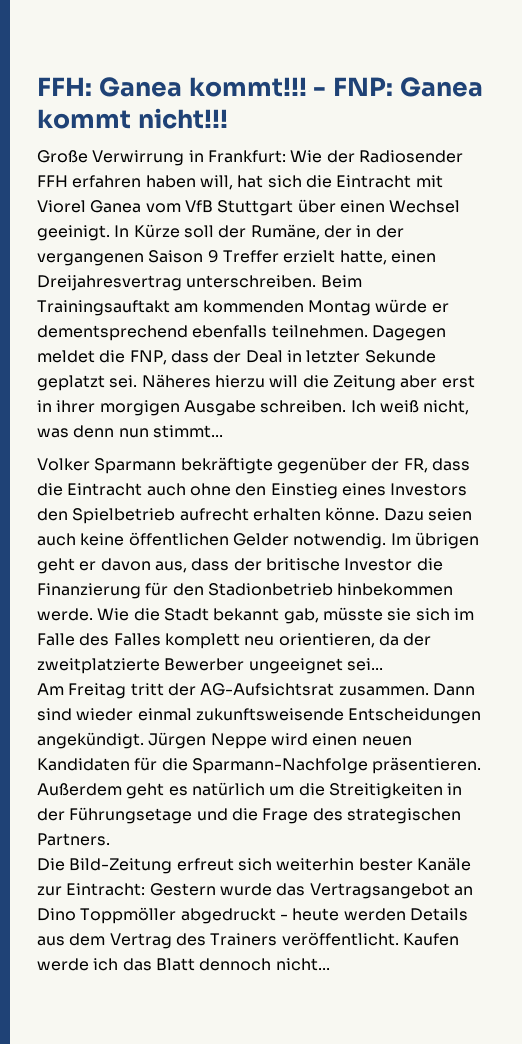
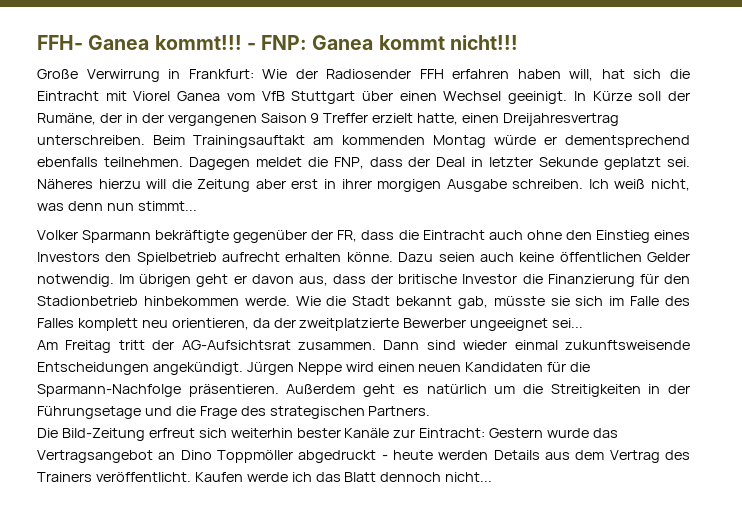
- FFH: Ganea kommt!!!
+ FFH- Ganea kommt!!!

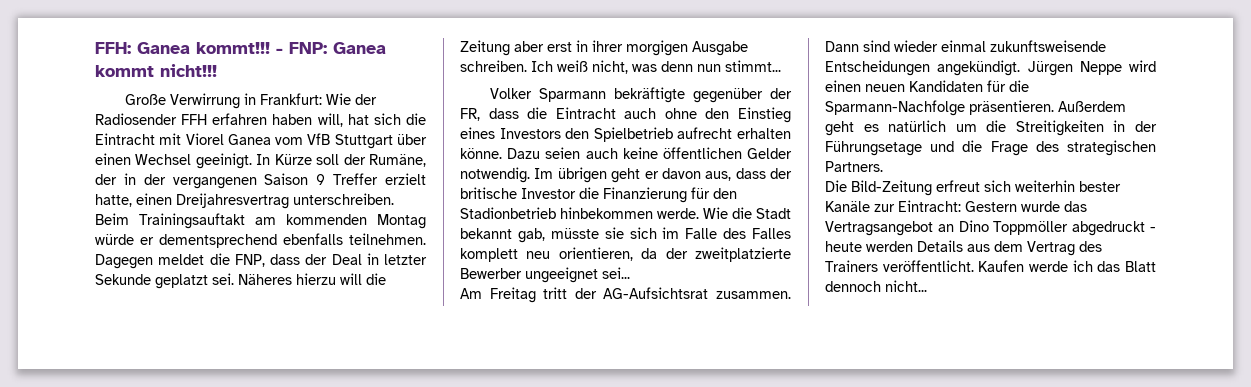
- FFH- Ganea kommt!!!
+ FFH: Ganea kommt!!!

